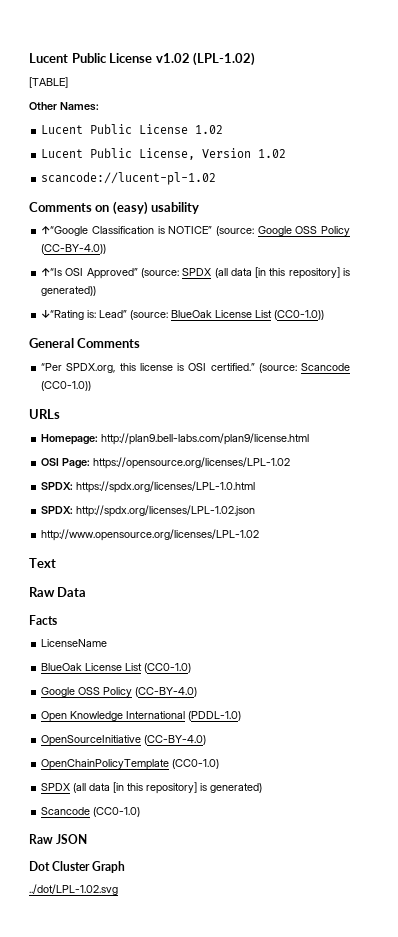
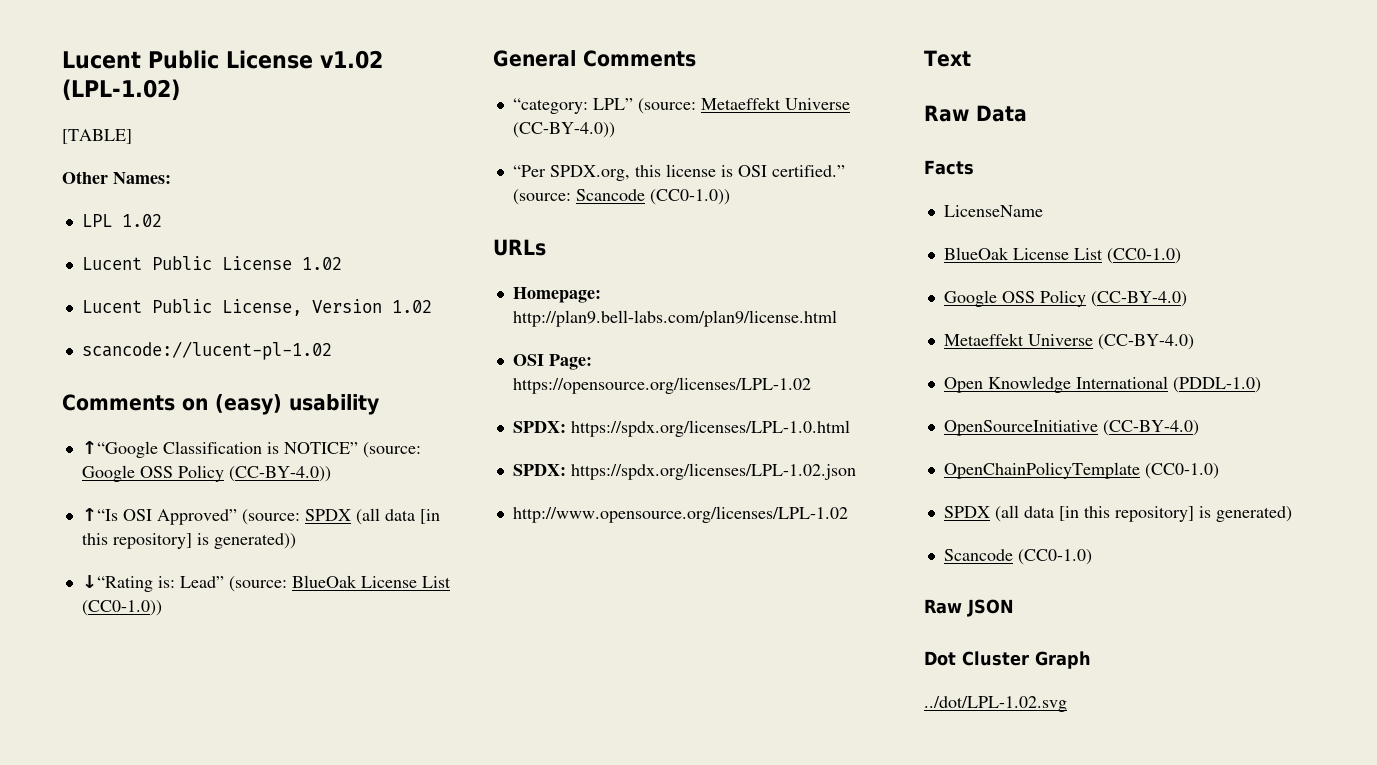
+ LPL 1.02
+ “category: LPL” (source: Metaeffekt Universe (CC-BY-4.0))
- SPDX: http://spdx.org/licenses/LPL-1.02.json
+ SPDX: https://spdx.org/licenses/LPL-1.02.json
+ Metaeffekt Universe (CC-BY-4.0)

